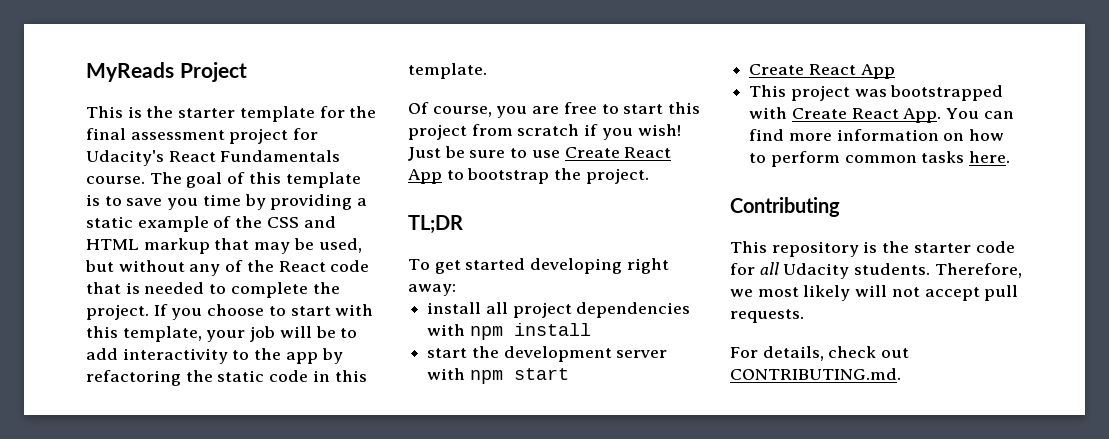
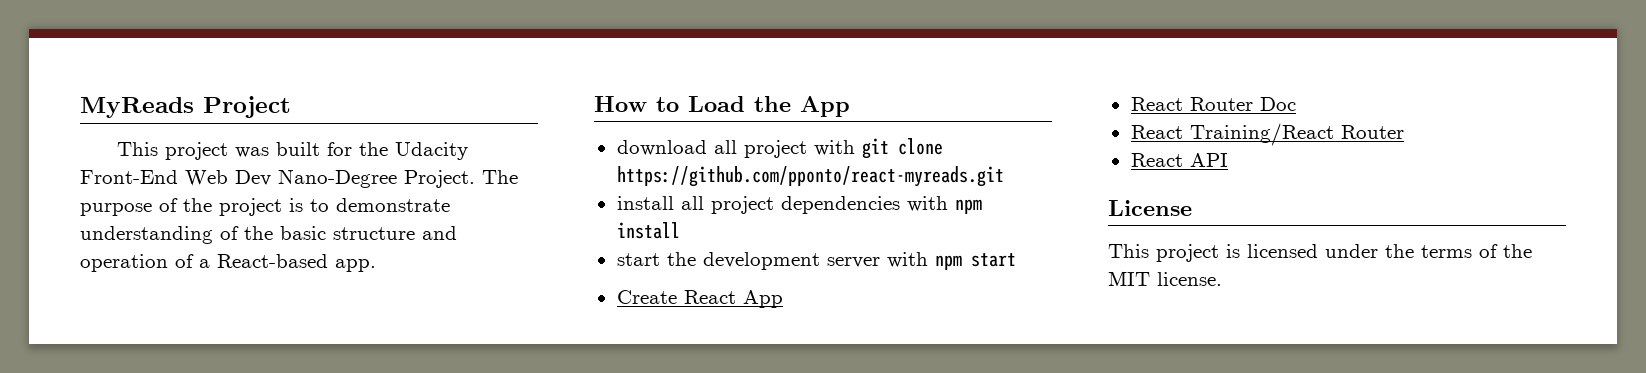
- This is the starter template for the final assessment project for Udacity's React Fundamentals course. The goal of this template is to save you time by providing a static example of the CSS and HTML markup that may be used, but without any of the React code that is needed to complete the project. If you choose to start with this template, your job will be to add interactivity to the app by refactoring the static code in this template.
- Of course, you are free to start this project from scratch if you wish! Just be sure to use Create React App to bootstrap the project.
- TL;DR
- To get started developing right away:
+ This project was built for the Udacity Front-End Web Dev Nano-Degree Project. The purpose of the project is to demonstrate understanding of the basic structure and operation of a React-based app.
+ How to Load the App
+ download all project with git clone https://github.com/pponto/react-myreads.git
- This project was bootstrapped with Create React App. You can find more information on how to perform common tasks here.
- Contributing
- This repository is the starter code for all Udacity students. Therefore, we most likely will not accept pull requests.
- For details, check out CONTRIBUTING.md.
+ React Router Doc
+ React Training/React Router
+ React API
+ License
+ This project is licensed under the terms of the MIT license.

